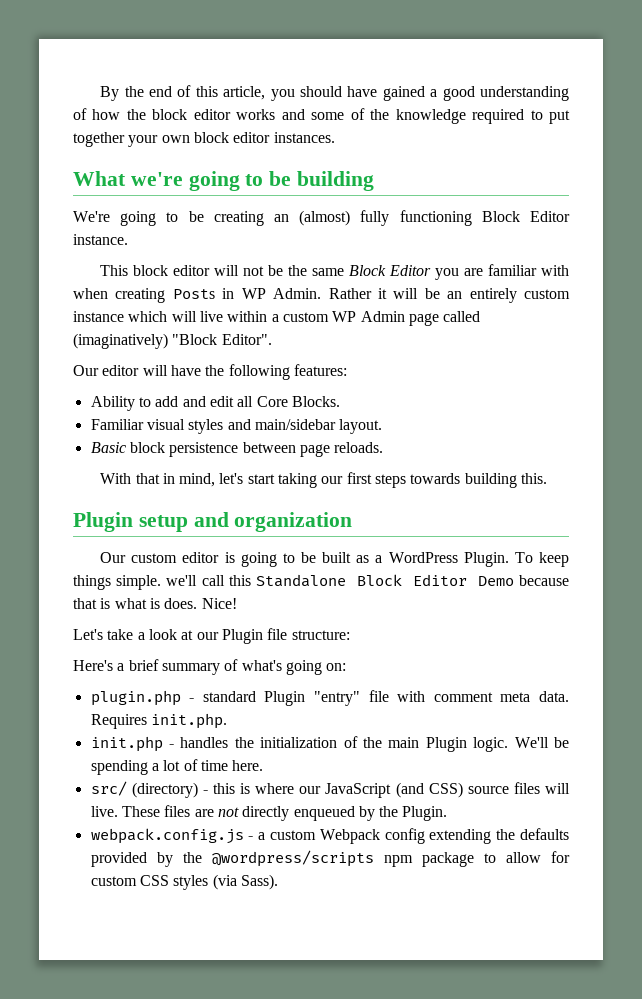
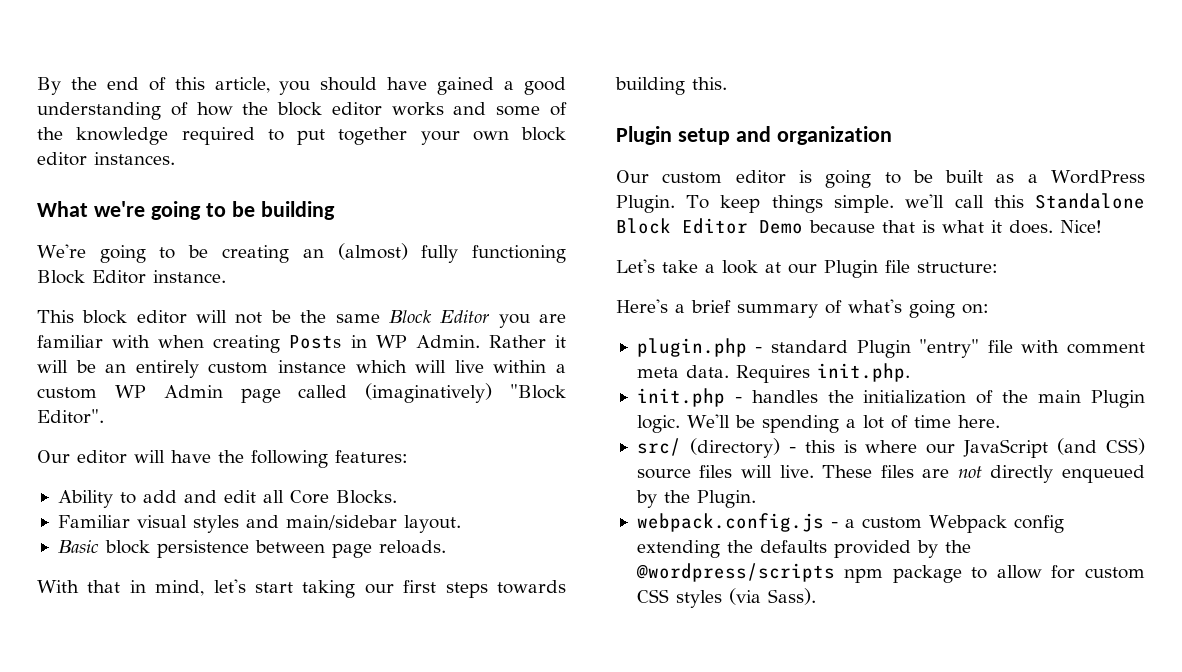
- To keep things simple. we'll call this Standalone Block Editor Demo because that is what is does.
+ To keep things simple. we'll call this Standalone Block Editor Demo because that is what it does.

